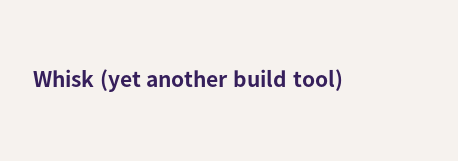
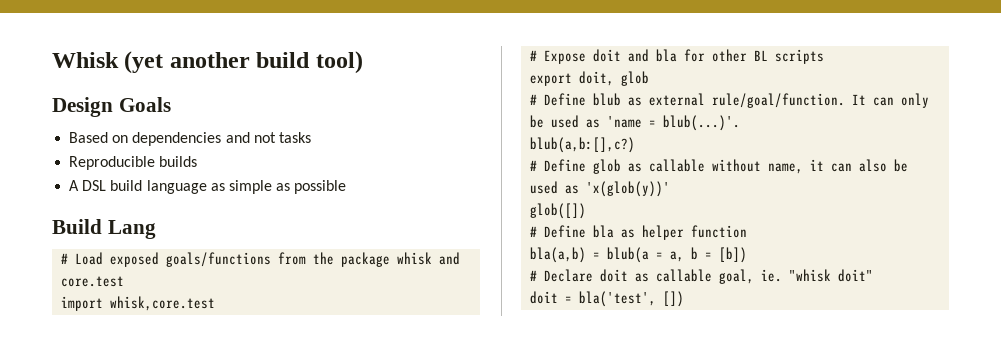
+ Design Goals
+ Based on dependencies and not tasks
+ Reproducible builds
+ A DSL build language as simple as possible
+ Build Lang
+ # Load exposed goals/functions from the package whisk and core.test
+ import whisk,core.test
+ # Expose doit and bla for other BL scripts
+ export doit, glob
+ # Define blub as external rule/goal/function. It can only be used as 'name = blub(...)'.
+ blub(a,b:[],c?)
+ # Define glob as callable without name, it can also be used as 'x(glob(y))'
+ glob([])
+ # Define bla as helper function
+ bla(a,b) = blub(a = a, b = [b])
+ # Declare doit as callable goal, ie. "whisk doit"
+ doit = bla('test', [])

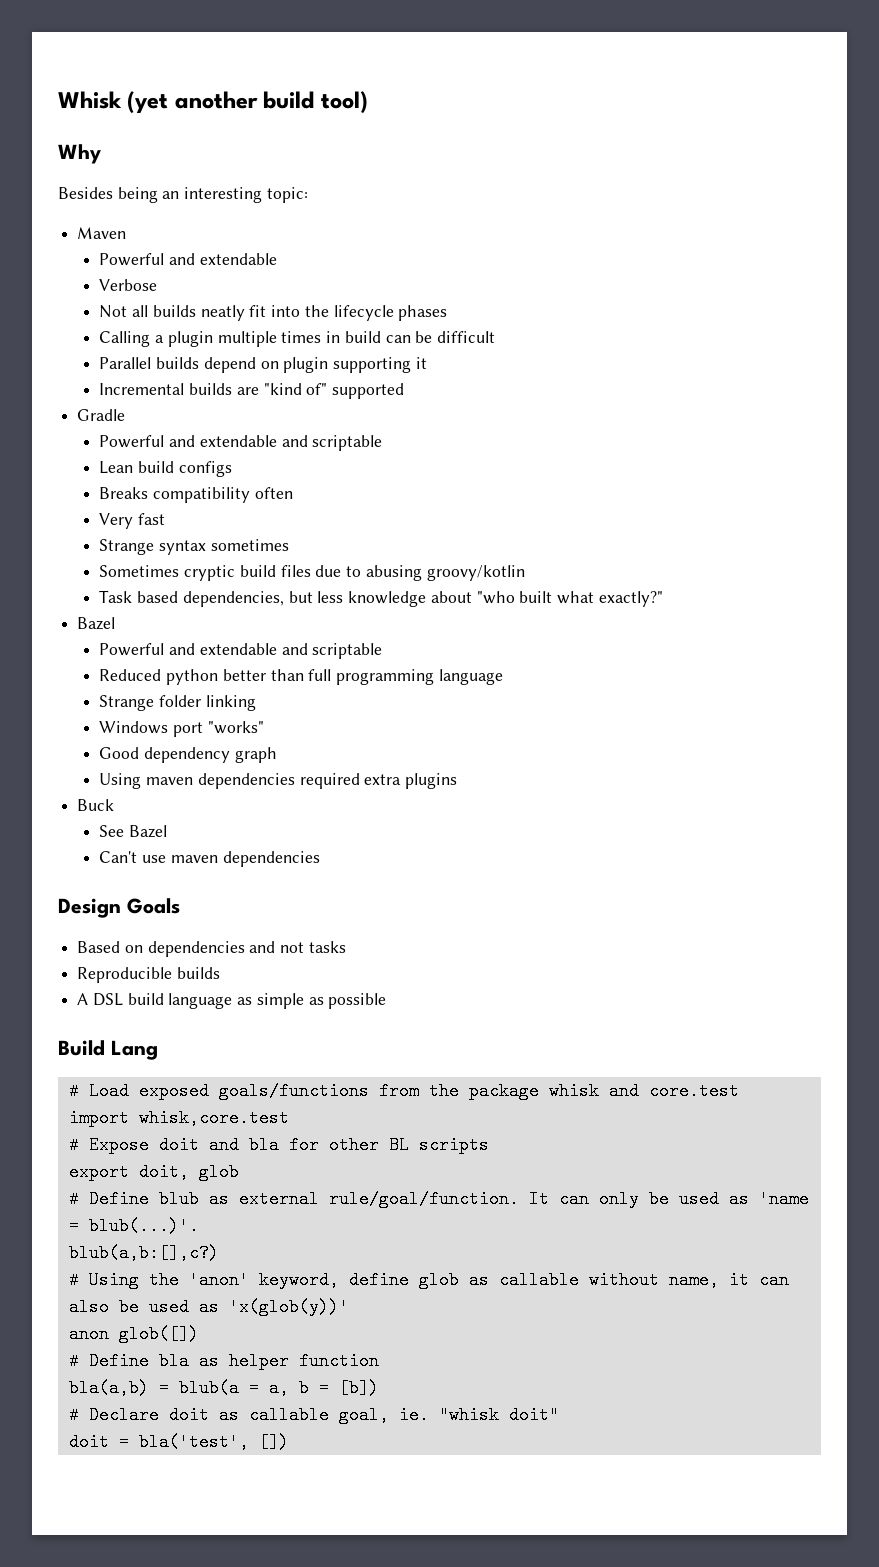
+ Why
+ Besides being an interesting topic:
+ Maven
+ Powerful and extendable
+ Verbose
+ Not all builds neatly fit into the lifecycle phases
+ Calling a plugin multiple times in build can be difficult
+ Parallel builds depend on plugin supporting it
+ Incremental builds are "kind of" supported
+ Gradle
+ Powerful and extendable and scriptable
+ Lean build configs
+ Breaks compatibility often
+ Very fast
+ Strange syntax sometimes
+ Sometimes cryptic build files due to abusing groovy/kotlin
+ Task based dependencies, but less knowledge about "who built what exactly?"
+ Bazel
+ Powerful and extendable and scriptable
+ Reduced python better than full programming language
+ Strange folder linking
+ Windows port "works"
+ Good dependency graph
+ Using maven dependencies required extra plugins
+ Buck
+ See Bazel
+ Can't use maven dependencies
- # Define glob as callable without name, it can also be used as 'x(glob(y))'
+ # Using the 'anon' keyword, define glob as callable without name, it can also be used as 'x(glob(y))'
- glob([])
+ anon glob([])

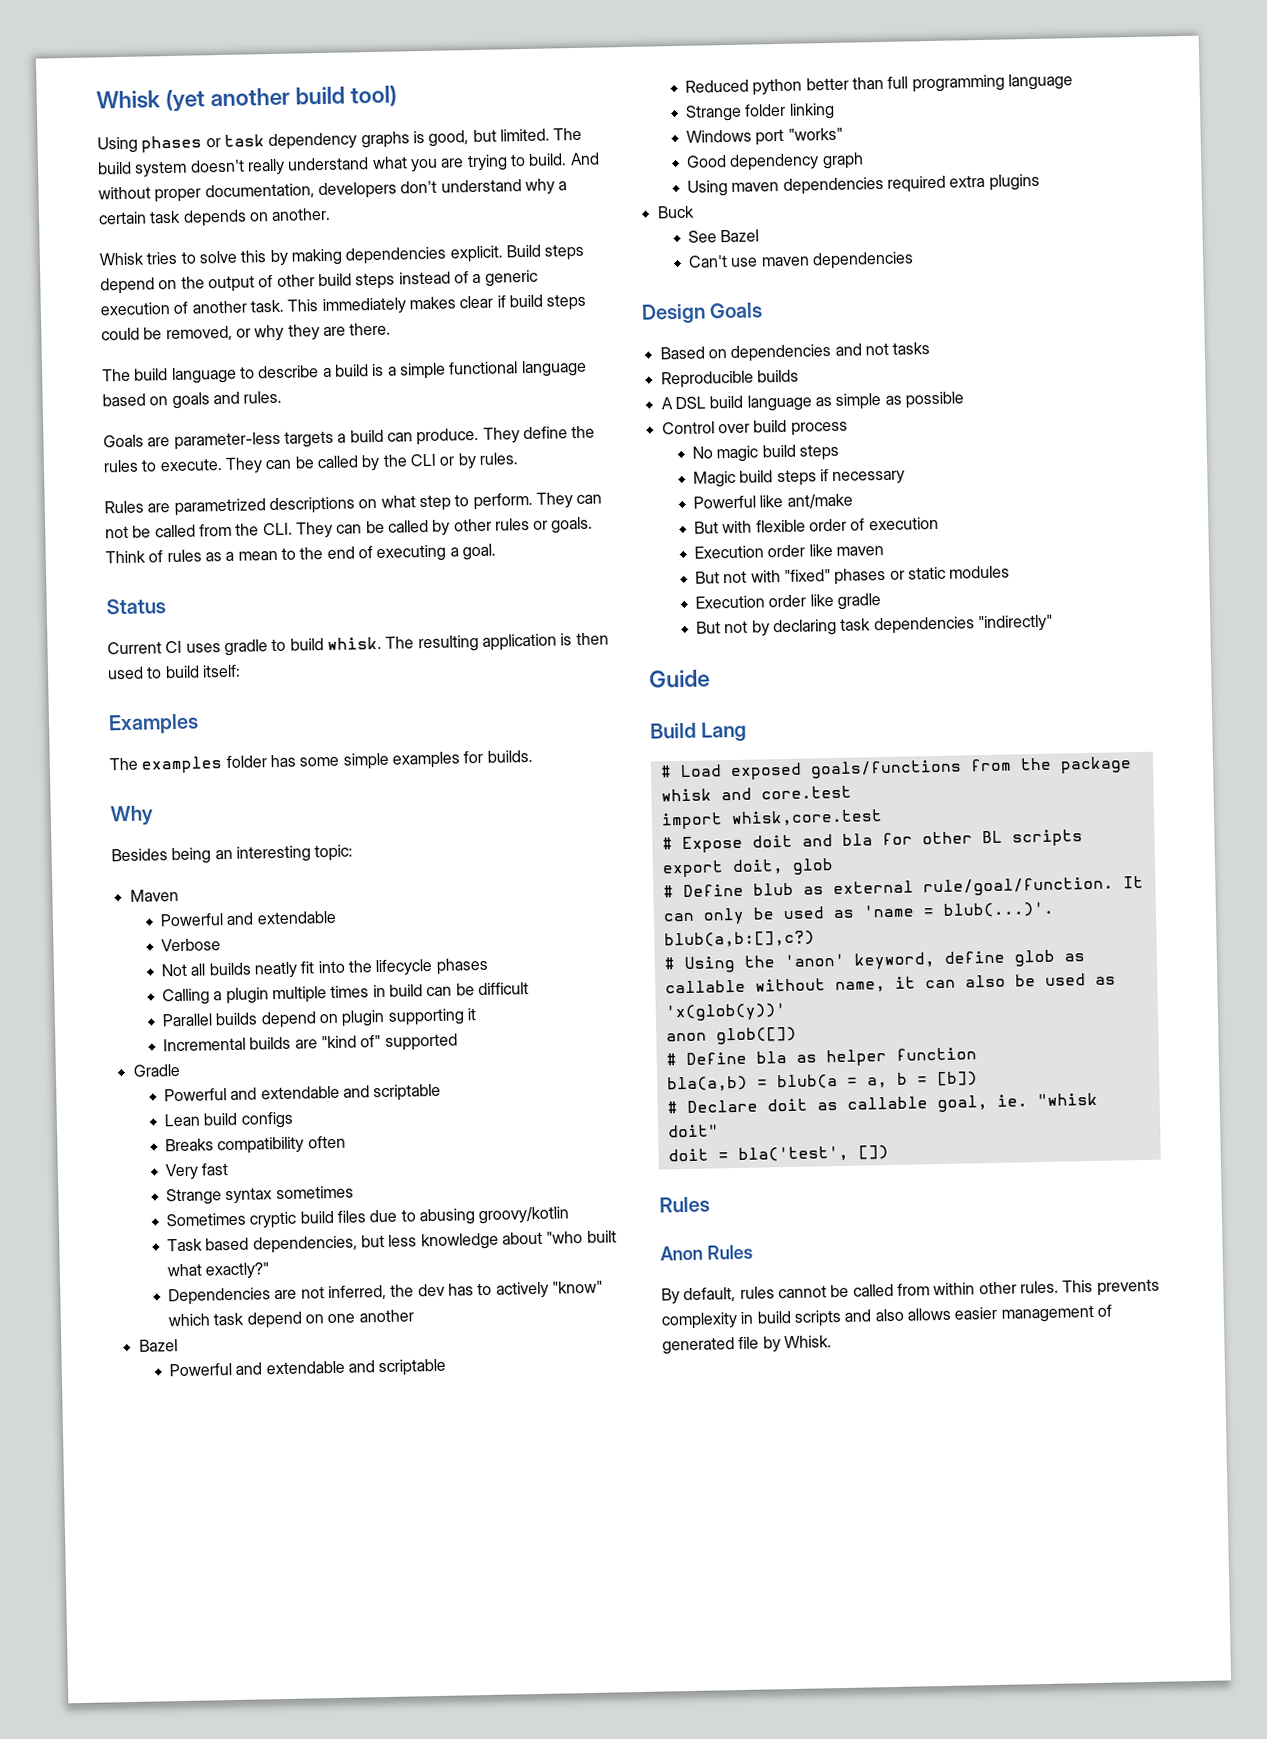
+ Using phases or task dependency graphs is good, but limited. The build system doesn't really understand what you are trying to build. And without proper documentation, developers don't understand why a certain task depends on another.
+ Whisk tries to solve this by making dependencies explicit. Build steps depend on the output of other build steps instead of a generic execution of another task. This immediately makes clear if build steps could be removed, or why they are there.
+ The build language to describe a build is a simple functional language based on goals and rules.
+ Goals are parameter-less targets a build can produce. They define the rules to execute. They can be called by the CLI or by rules.
+ Rules are parametrized descriptions on what step to perform. They can not be called from the CLI. They can be called by other rules or goals. Think of rules as a mean to the end of executing a goal.
+ Status
+ Current CI uses gradle to build whisk. The resulting application is then used to build itself:
+ Examples
+ The examples folder has some simple examples for builds.
+ Dependencies are not inferred, the dev has to actively "know" which task depend on one another
+ Control over build process
+ No magic build steps
+ Magic build steps if necessary
+ Powerful like ant/make
+ But with flexible order of execution
+ Execution order like maven
+ But not with "fixed" phases or static modules
+ Execution order like gradle
+ But not by declaring task dependencies "indirectly"
+ Guide
  doit = bla('test', [])
+ Rules
+ Anon Rules
+ By default, rules cannot be called from within other rules. This prevents complexity in build scripts and also allows easier management of generated file by Whisk.

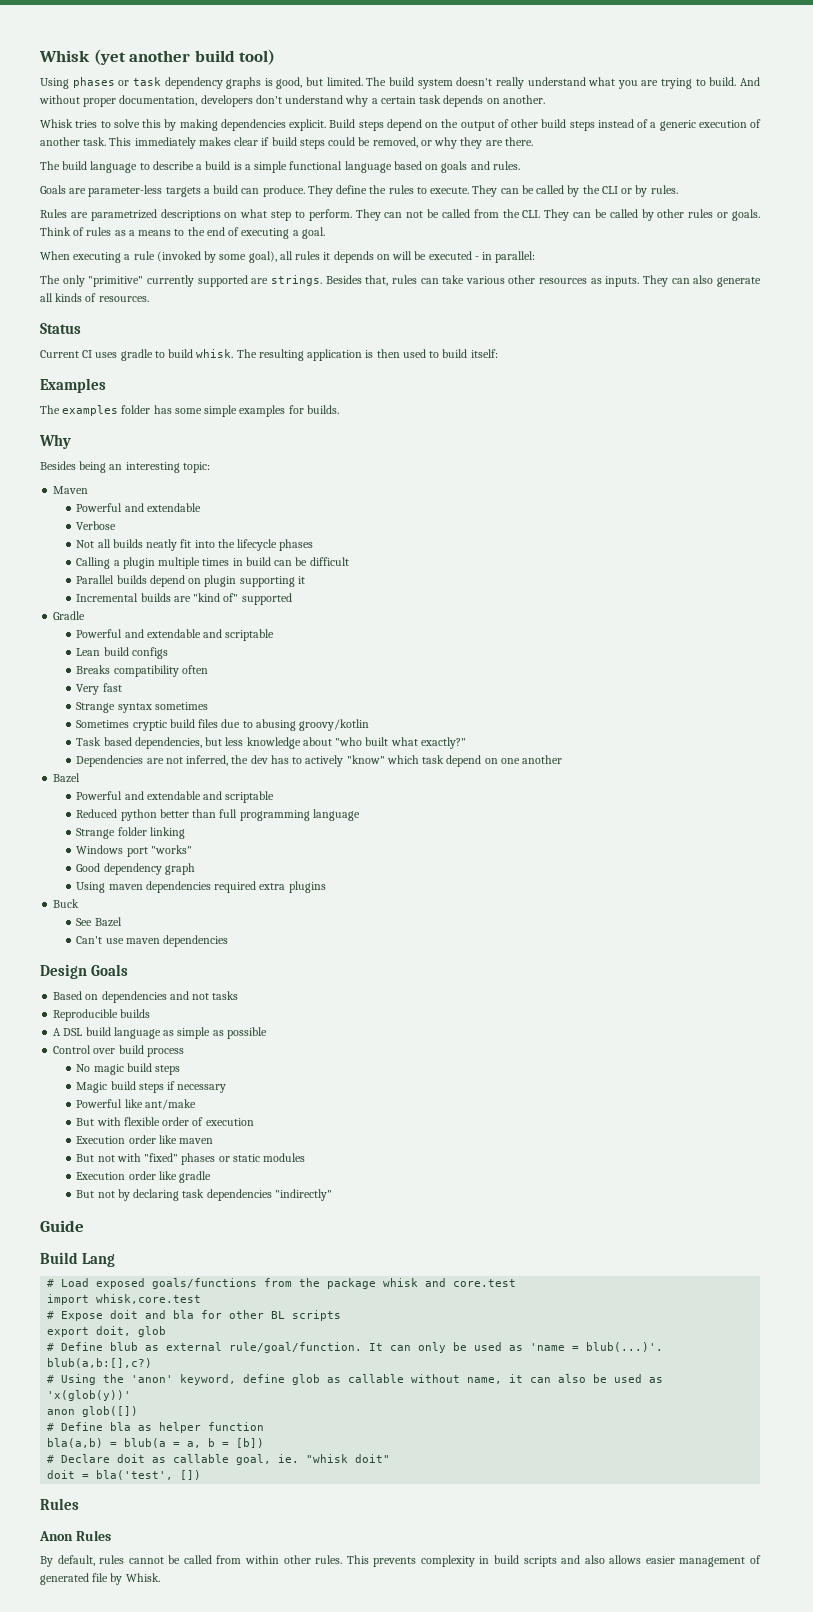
- Think of rules as a mean to the end of executing a goal.
+ Think of rules as a means to the end of executing a goal.
+ When executing a rule (invoked by some goal), all rules it depends on will be executed - in parallel:
+ The only "primitive" currently supported are strings. Besides that, rules can take various other resources as inputs. They can also generate all kinds of resources.

